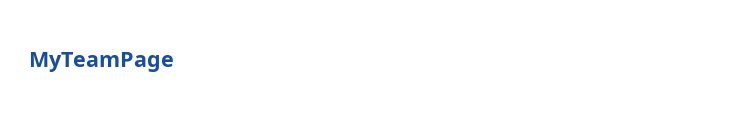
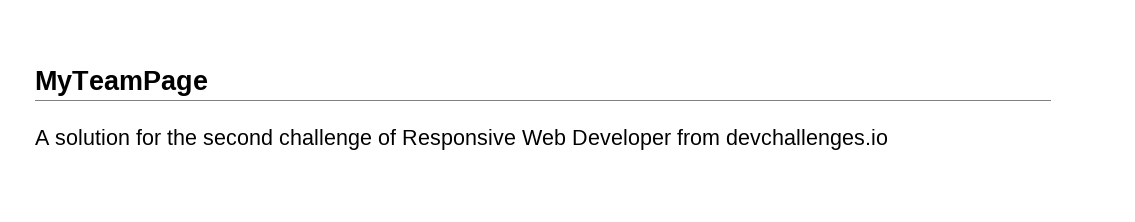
+ A solution for the second challenge of Responsive Web Developer from devchallenges.io

